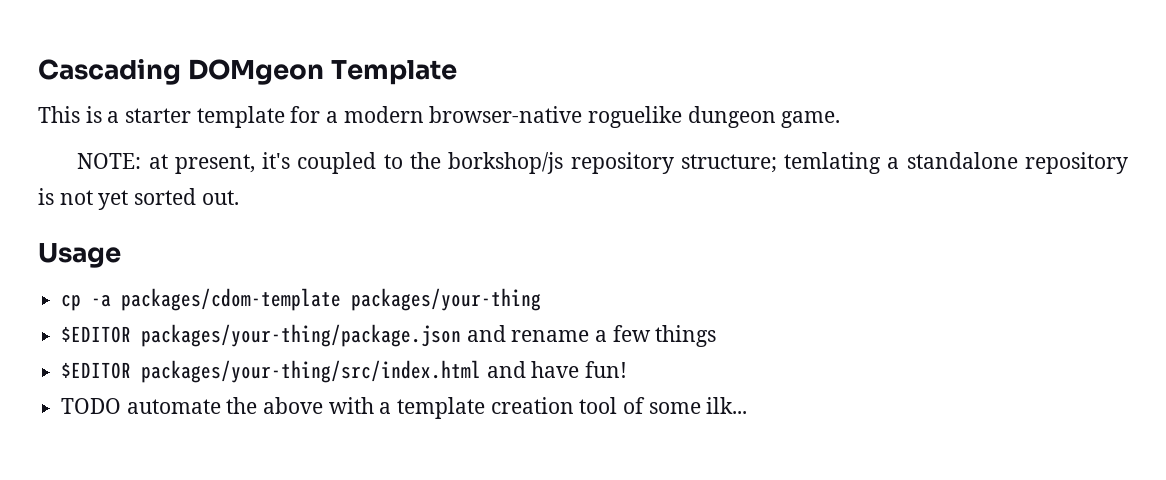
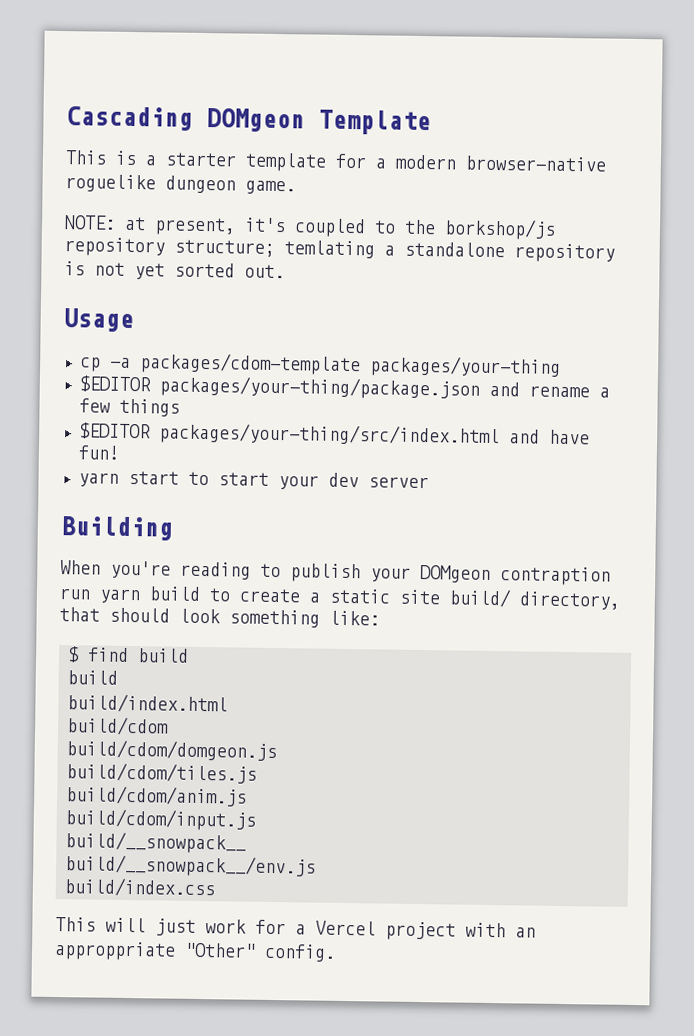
- TODO automate the above with a template creation tool of some ilk...
+ yarn start to start your dev server
+ Building
+ When you're reading to publish your DOMgeon contraption run yarn build to create a static site build/ directory, that should look something like:
+ $ find build
+ build
+ build/index.html
+ build/cdom
+ build/cdom/domgeon.js
+ build/cdom/tiles.js
+ build/cdom/anim.js
+ build/cdom/input.js
+ build/__snowpack__
+ build/__snowpack__/env.js
+ build/index.css
+ This will just work for a Vercel project with an approppriate "Other" config.

